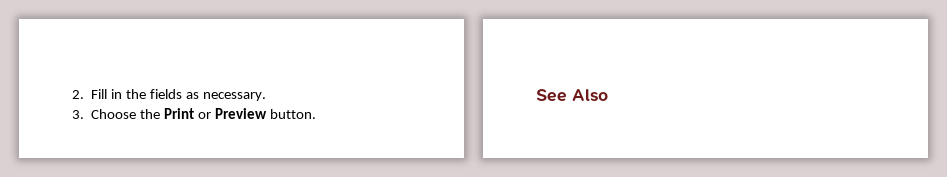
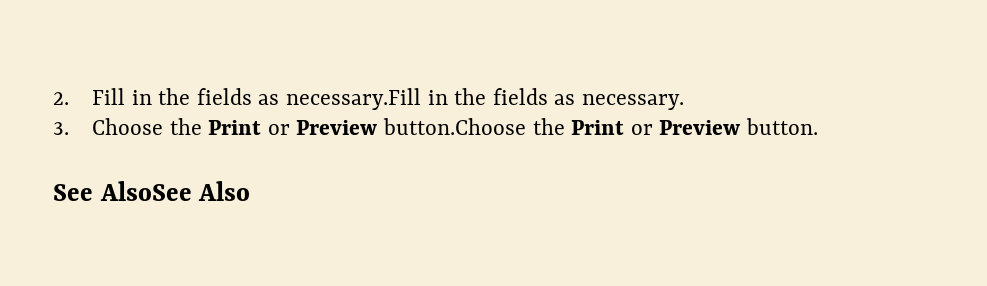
- 2. Fill in the fields as necessary.
+ 2. Fill in the fields as necessary.Fill in the fields as necessary.
- 3. Choose the Print or Preview button.
+ 3. Choose the Print or Preview button.Choose the Print or Preview button.
- See Also
+ See AlsoSee Also

